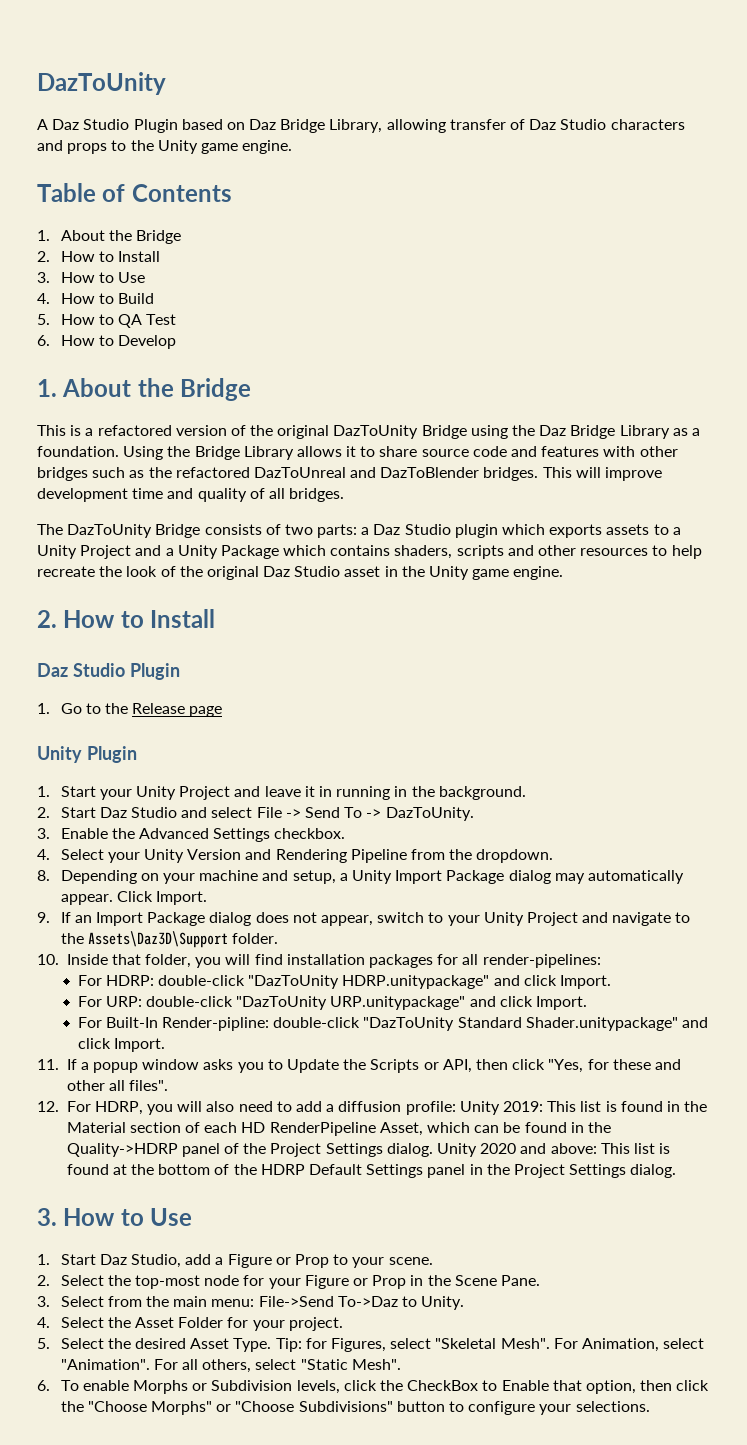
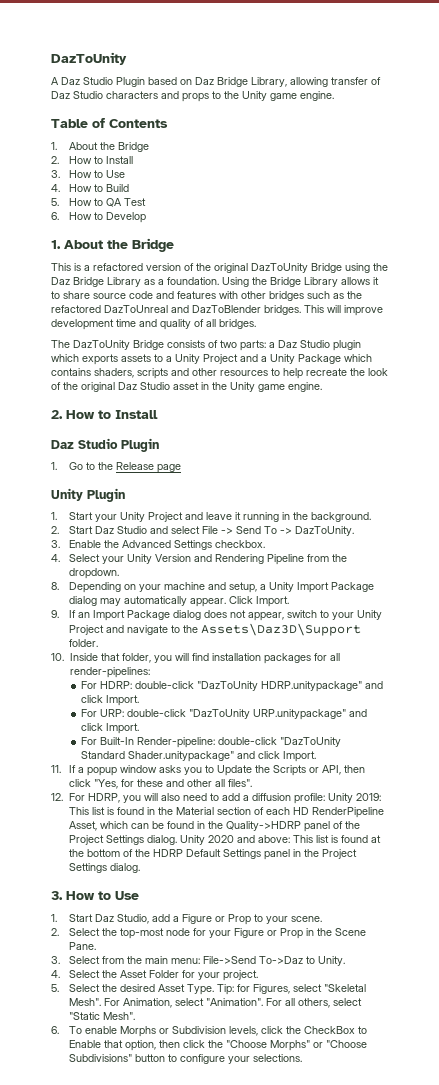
- 1. Start your Unity Project and leave it in running in the background.
+ 1. Start your Unity Project and leave it running in the background.
- For Built-In Render-pipline: double-click "DazToUnity Standard Shader.unitypackage" and click Import.
+ For Built-In Render-pipeline: double-click "DazToUnity Standard Shader.unitypackage" and click Import.

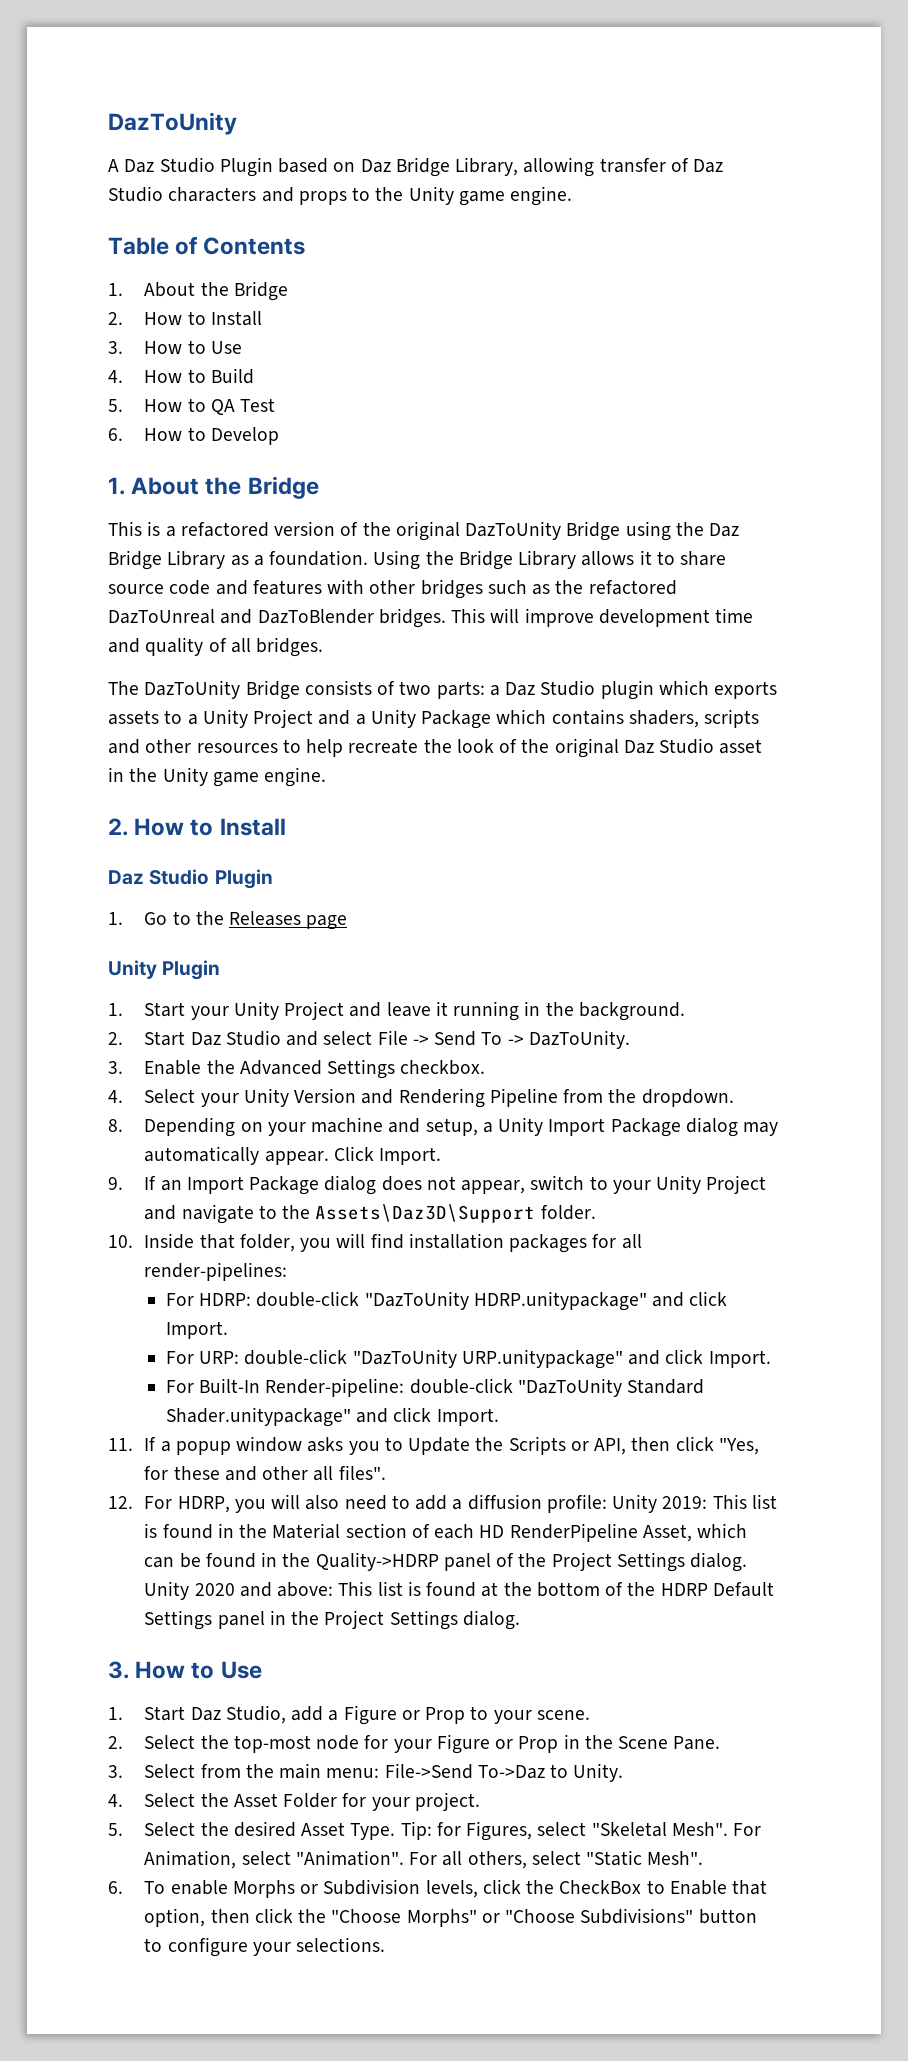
- 1. Go to the Release page
+ 1. Go to the Releases page

